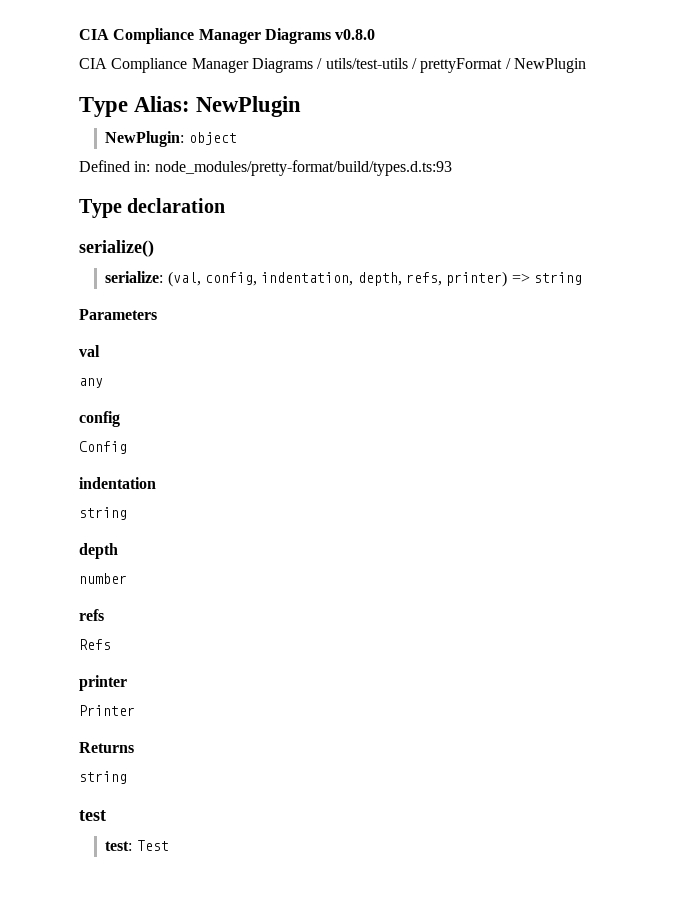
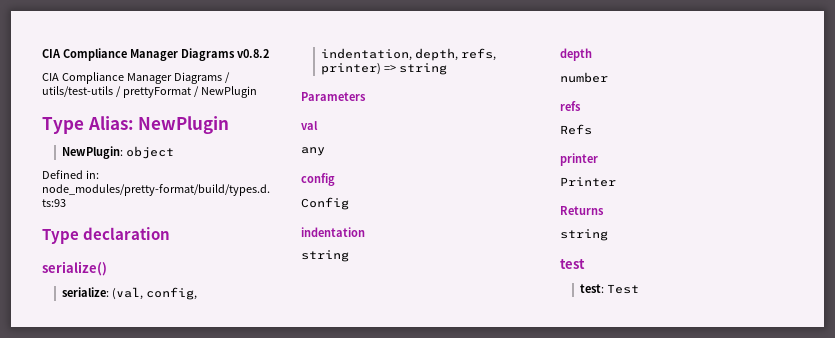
- CIA Compliance Manager Diagrams v0.8.0
+ CIA Compliance Manager Diagrams v0.8.2

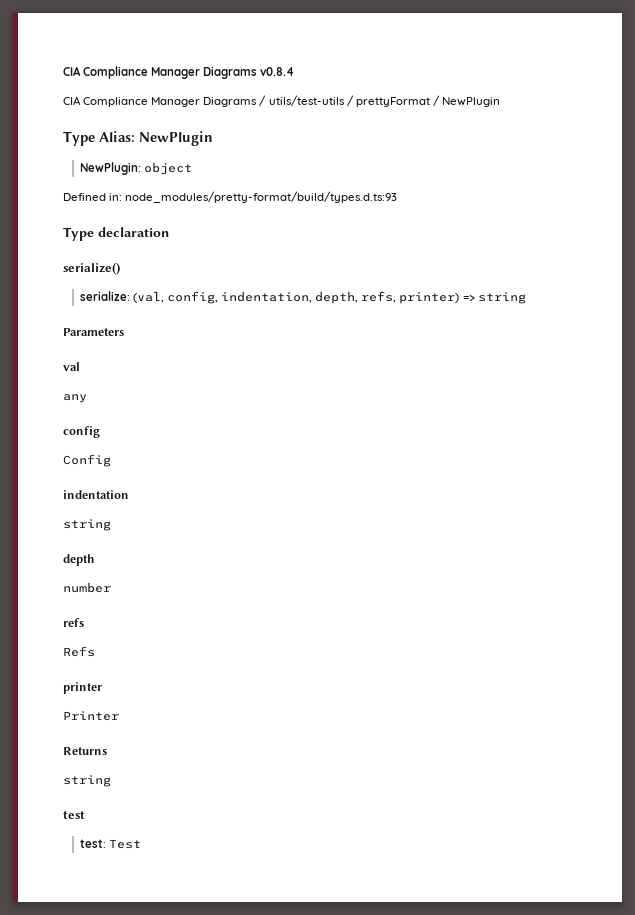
- CIA Compliance Manager Diagrams v0.8.2
+ CIA Compliance Manager Diagrams v0.8.4

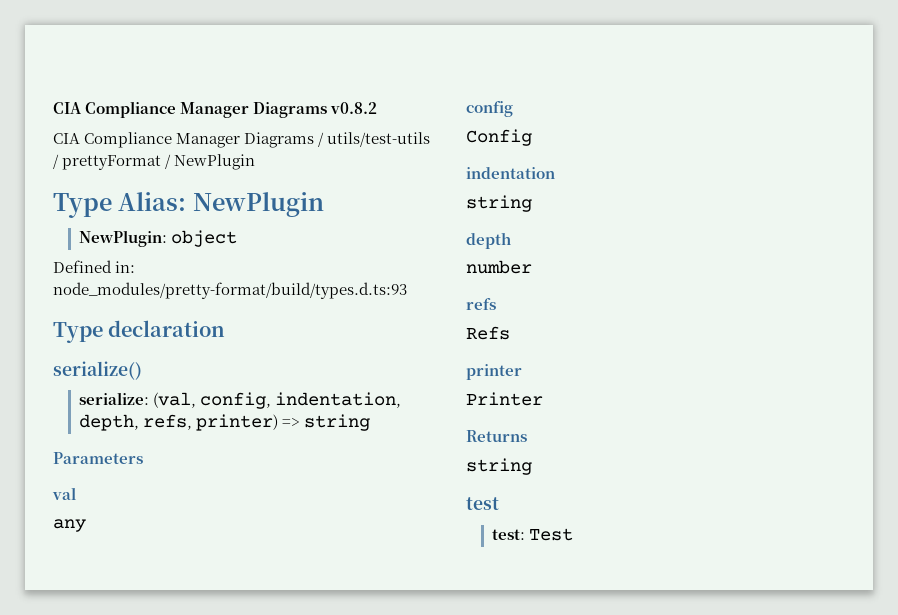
- CIA Compliance Manager Diagrams v0.8.4
+ CIA Compliance Manager Diagrams v0.8.2

